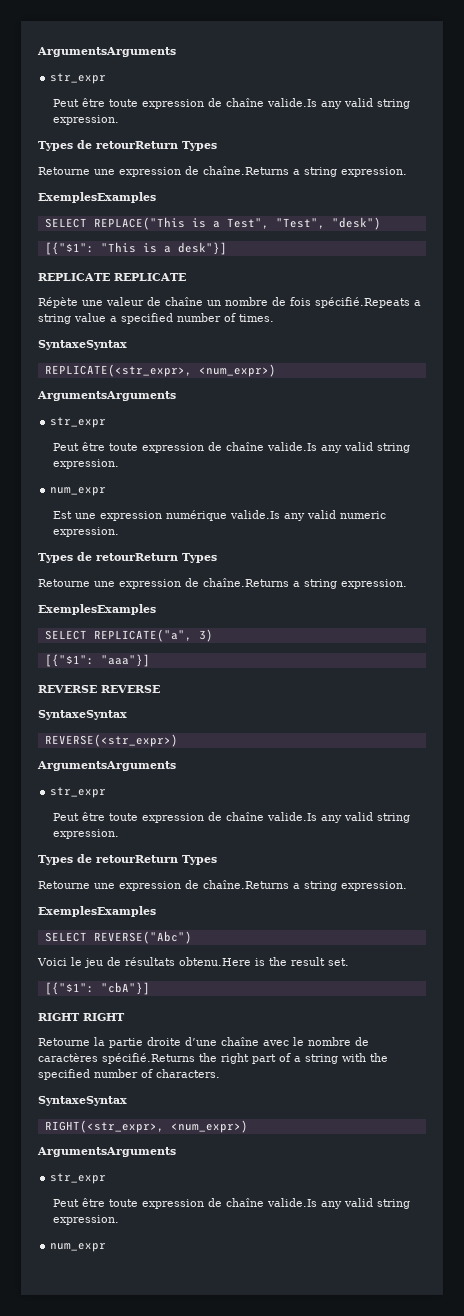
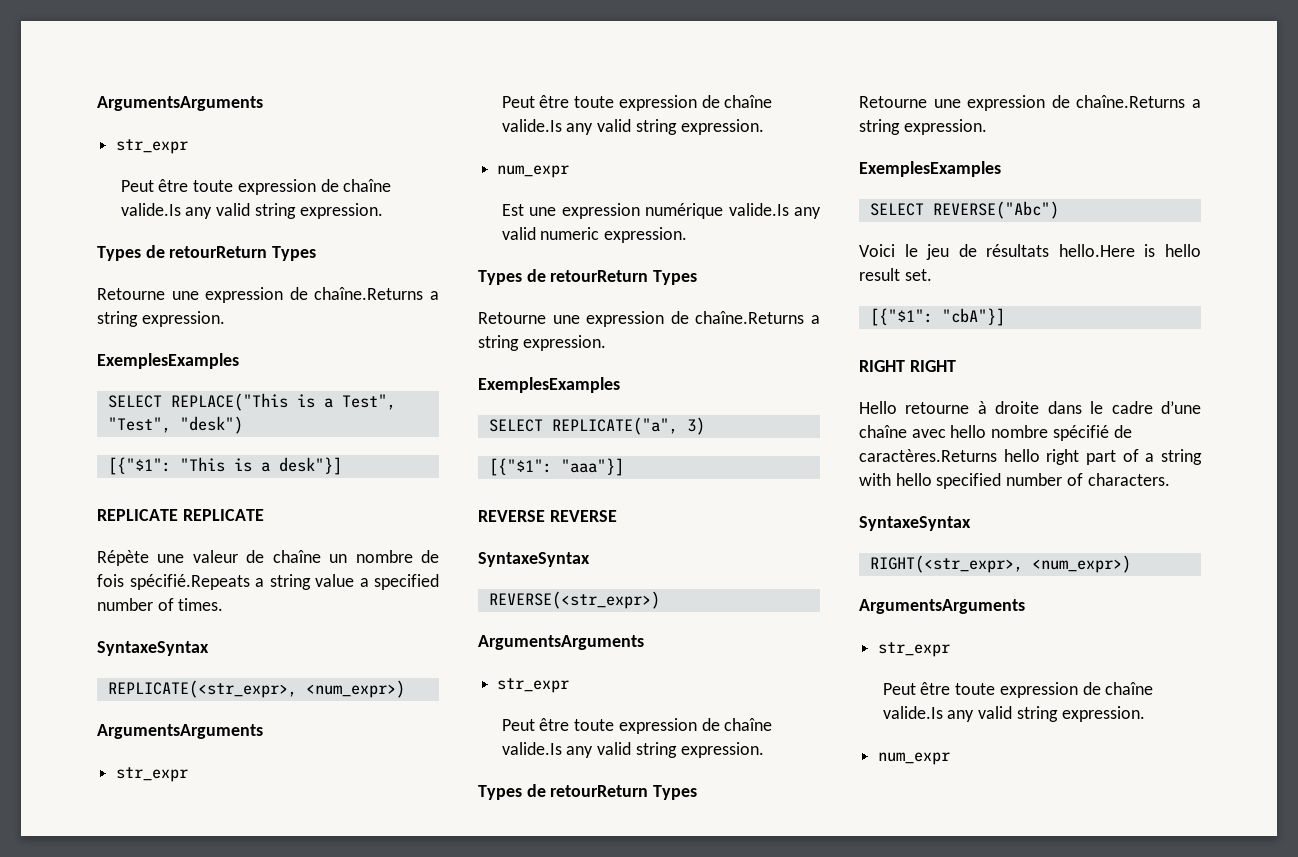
- Voici le jeu de résultats obtenu.Here is the result set.
+ Voici le jeu de résultats hello.Here is hello result set.
- Retourne la partie droite d’une chaîne avec le nombre de caractères spécifié.Returns the right part of a string with the specified number of characters.
+ Hello retourne à droite dans le cadre d’une chaîne avec hello nombre spécifié de caractères.Returns hello right part of a string with hello specified number of characters.

